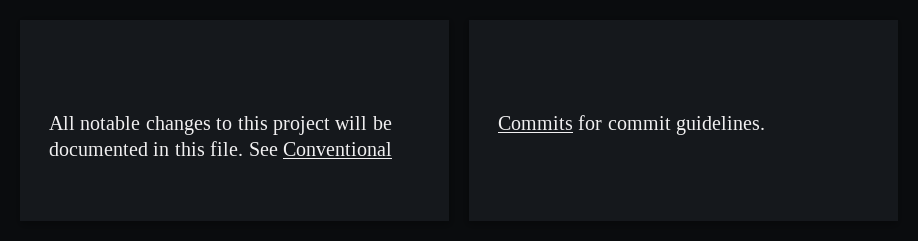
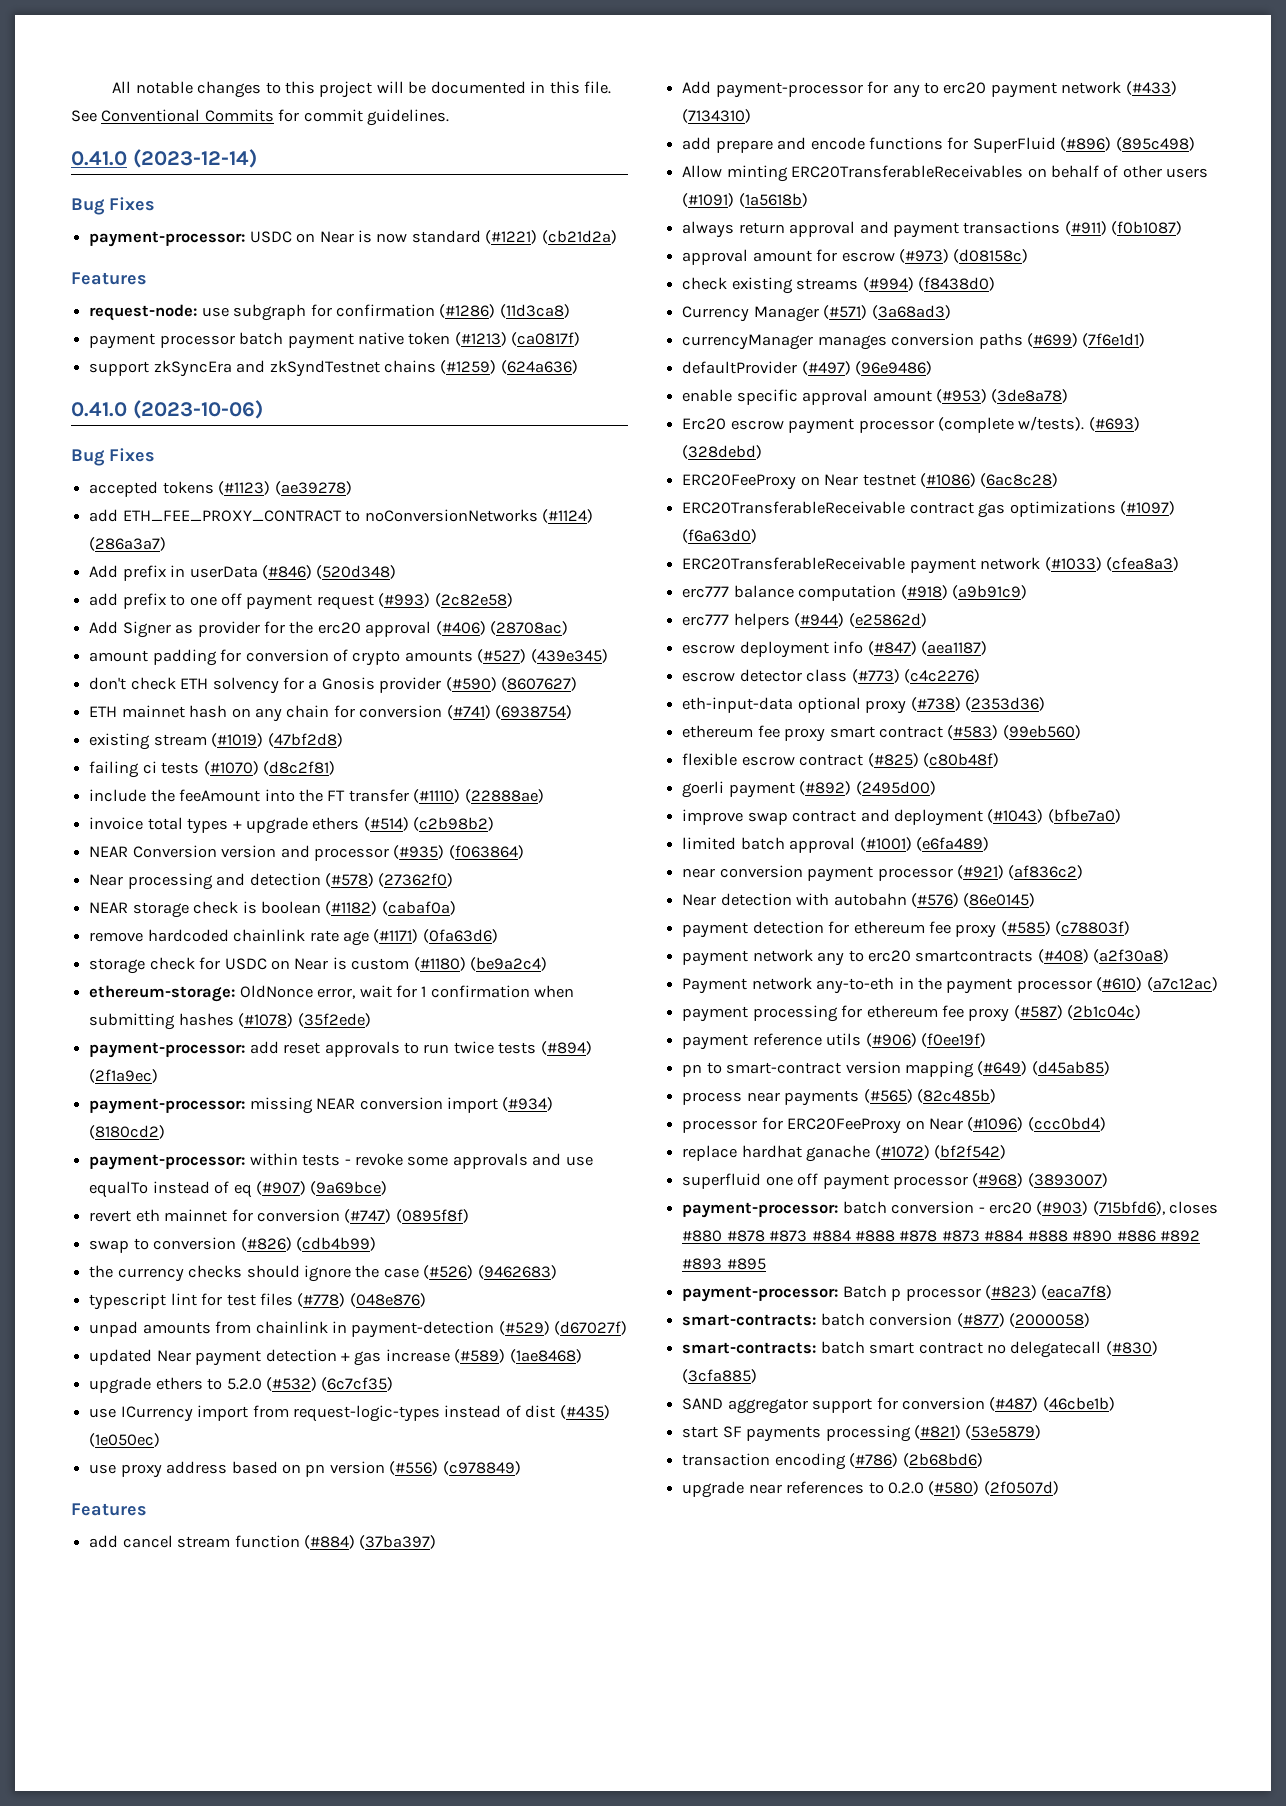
+ 0.41.0 (2023-12-14)
+ Bug Fixes
+ payment-processor: USDC on Near is now standard (#1221) (cb21d2a)
+ Features
+ request-node: use subgraph for confirmation (#1286) (11d3ca8)
+ payment processor batch payment native token (#1213) (ca0817f)
+ support zkSyncEra and zkSyndTestnet chains (#1259) (624a636)
+ 0.41.0 (2023-10-06)
+ Bug Fixes
+ accepted tokens (#1123) (ae39278)
+ add ETH_FEE_PROXY_CONTRACT to noConversionNetworks (#1124) (286a3a7)
+ Add prefix in userData (#846) (520d348)
+ add prefix to one off payment request (#993) (2c82e58)
+ Add Signer as provider for the erc20 approval (#406) (28708ac)
+ amount padding for conversion of crypto amounts (#527) (439e345)
+ don't check ETH solvency for a Gnosis provider (#590) (8607627)
+ ETH mainnet hash on any chain for conversion (#741) (6938754)
+ existing stream (#1019) (47bf2d8)
+ failing ci tests (#1070) (d8c2f81)
+ include the feeAmount into the FT transfer (#1110) (22888ae)
+ invoice total types + upgrade ethers (#514) (c2b98b2)
+ NEAR Conversion version and processor (#935) (f063864)
+ Near processing and detection (#578) (27362f0)
+ NEAR storage check is boolean (#1182) (cabaf0a)
+ remove hardcoded chainlink rate age (#1171) (0fa63d6)
+ storage check for USDC on Near is custom (#1180) (be9a2c4)
+ ethereum-storage: OldNonce error, wait for 1 confirmation when submitting hashes (#1078) (35f2ede)
+ payment-processor: add reset approvals to run twice tests (#894) (2f1a9ec)
+ payment-processor: missing NEAR conversion import (#934) (8180cd2)
+ payment-processor: within tests - revoke some approvals and use equalTo instead of eq (#907) (9a69bce)
+ revert eth mainnet for conversion (#747) (0895f8f)
+ swap to conversion (#826) (cdb4b99)
+ the currency checks should ignore the case (#526) (9462683)
+ typescript lint for test files (#778) (048e876)
+ unpad amounts from chainlink in payment-detection (#529) (d67027f)
+ updated Near payment detection + gas increase (#589) (1ae8468)
+ upgrade ethers to 5.2.0 (#532) (6c7cf35)
+ use ICurrency import from request-logic-types instead of dist (#435) (1e050ec)
+ use proxy address based on pn version (#556) (c978849)
+ Features
+ add cancel stream function (#884) (37ba397)
+ Add payment-processor for any to erc20 payment network (#433) (7134310)
+ add prepare and encode functions for SuperFluid (#896) (895c498)
+ Allow minting ERC20TransferableReceivables on behalf of other users (#1091) (1a5618b)
+ always return approval and payment transactions (#911) (f0b1087)
+ approval amount for escrow (#973) (d08158c)
+ check existing streams (#994) (f8438d0)
+ Currency Manager (#571) (3a68ad3)
+ currencyManager manages conversion paths (#699) (7f6e1d1)
+ defaultProvider (#497) (96e9486)
+ enable specific approval amount (#953) (3de8a78)
+ Erc20 escrow payment processor (complete w/tests). (#693) (328debd)
+ ERC20FeeProxy on Near testnet (#1086) (6ac8c28)
+ ERC20TransferableReceivable contract gas optimizations (#1097) (f6a63d0)
+ ERC20TransferableReceivable payment network (#1033) (cfea8a3)
+ erc777 balance computation (#918) (a9b91c9)
+ erc777 helpers (#944) (e25862d)
+ escrow deployment info (#847) (aea1187)
+ escrow detector class (#773) (c4c2276)
+ eth-input-data optional proxy (#738) (2353d36)
+ ethereum fee proxy smart contract (#583) (99eb560)
+ flexible escrow contract (#825) (c80b48f)
+ goerli payment (#892) (2495d00)
+ improve swap contract and deployment (#1043) (bfbe7a0)
+ limited batch approval (#1001) (e6fa489)
+ near conversion payment processor (#921) (af836c2)
+ Near detection with autobahn (#576) (86e0145)
+ payment detection for ethereum fee proxy (#585) (c78803f)
+ payment network any to erc20 smartcontracts (#408) (a2f30a8)
+ Payment network any-to-eth in the payment processor (#610) (a7c12ac)
+ payment processing for ethereum fee proxy (#587) (2b1c04c)
+ payment reference utils (#906) (f0ee19f)
+ pn to smart-contract version mapping (#649) (d45ab85)
+ process near payments (#565) (82c485b)
+ processor for ERC20FeeProxy on Near (#1096) (ccc0bd4)
+ replace hardhat ganache (#1072) (bf2f542)
+ superfluid one off payment processor (#968) (3893007)
+ payment-processor: batch conversion - erc20 (#903) (715bfd6), closes #880 #878 #873 #884 #888 #878 #873 #884 #888 #890 #886 #892 #893 #895
+ payment-processor: Batch p processor (#823) (eaca7f8)
+ smart-contracts: batch conversion (#877) (2000058)
+ smart-contracts: batch smart contract no delegatecall (#830) (3cfa885)
+ SAND aggregator support for conversion (#487) (46cbe1b)
+ start SF payments processing (#821) (53e5879)
+ transaction encoding (#786) (2b68bd6)
+ upgrade near references to 0.2.0 (#580) (2f0507d)

